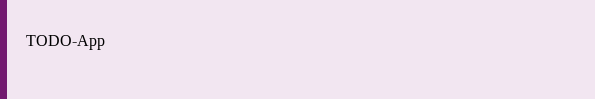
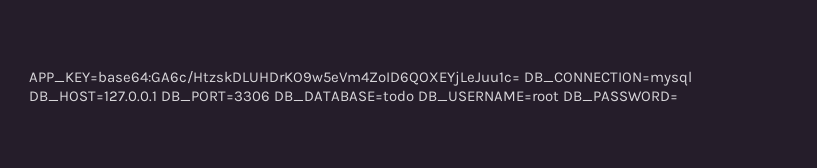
- TODO-App
+ APP_KEY=base64:GA6c/HtzskDLUHDrKO9w5eVm4ZoID6QOXEYjLeJuu1c= DB_CONNECTION=mysql DB_HOST=127.0.0.1 DB_PORT=3306 DB_DATABASE=todo DB_USERNAME=root DB_PASSWORD=

